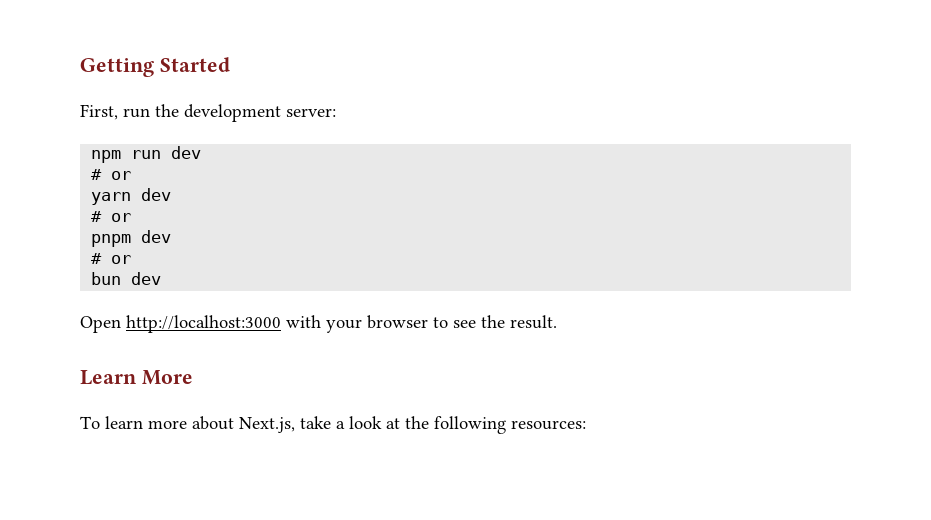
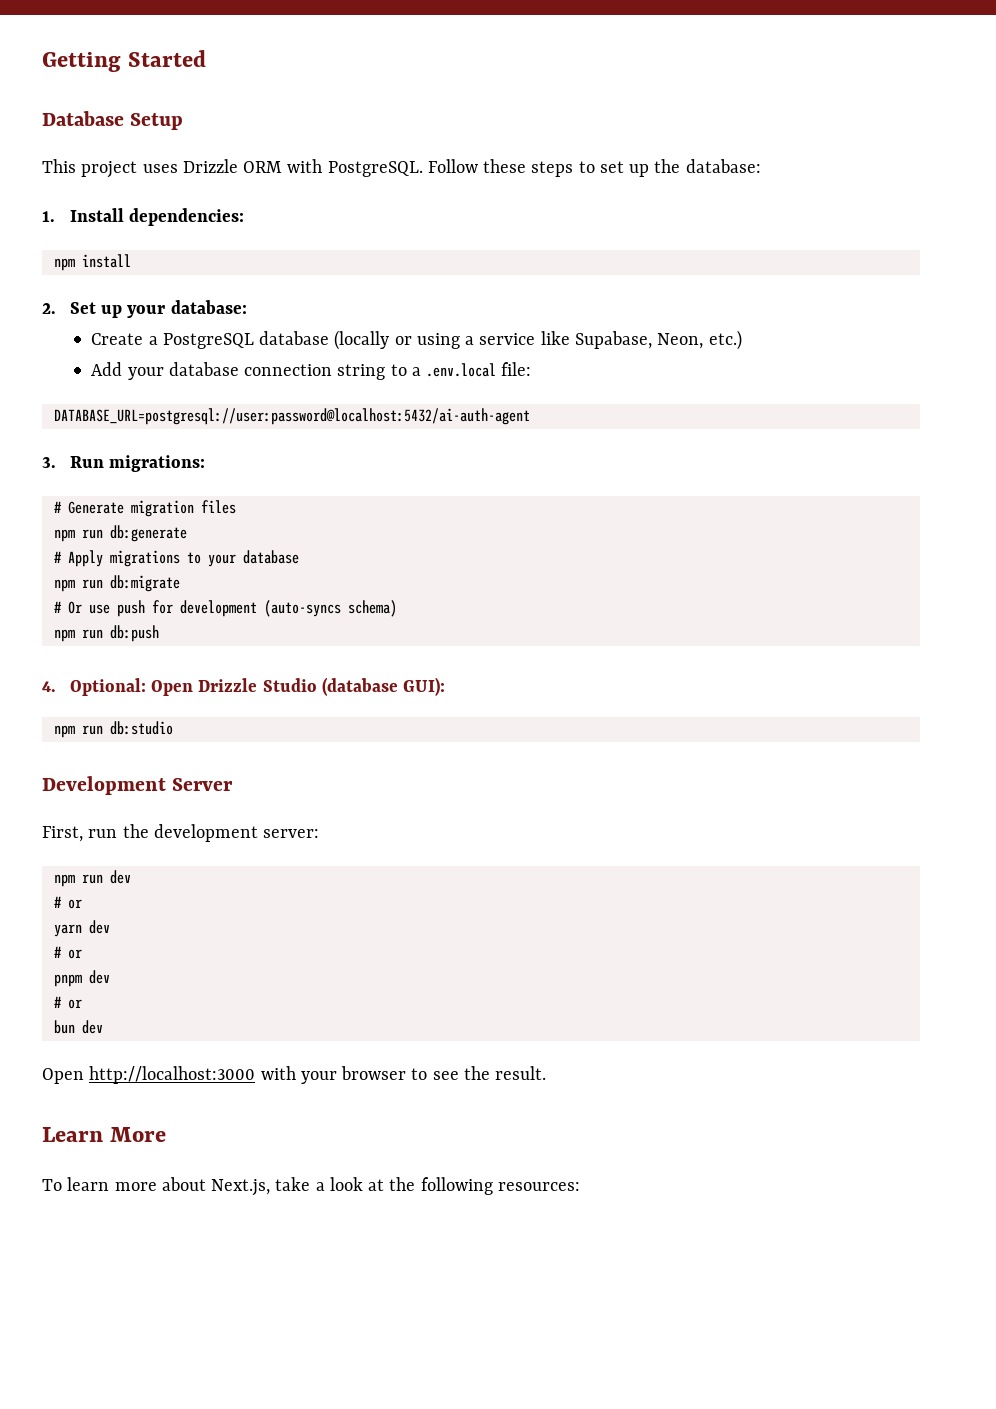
+ Database Setup
+ This project uses Drizzle ORM with PostgreSQL. Follow these steps to set up the database:
+ 1. Install dependencies:
+ npm install
+ 2. Set up your database:
+ Create a PostgreSQL database (locally or using a service like Supabase, Neon, etc.)
+ Add your database connection string to a .env.local file:
+ DATABASE_URL=postgresql://user:password@localhost:5432/ai-auth-agent
+ 3. Run migrations:
+ # Generate migration files
+ npm run db:generate
+ # Apply migrations to your database
+ npm run db:migrate
+ # Or use push for development (auto-syncs schema)
+ npm run db:push
+ 4. Optional: Open Drizzle Studio (database GUI):
+ npm run db:studio
+ Development Server

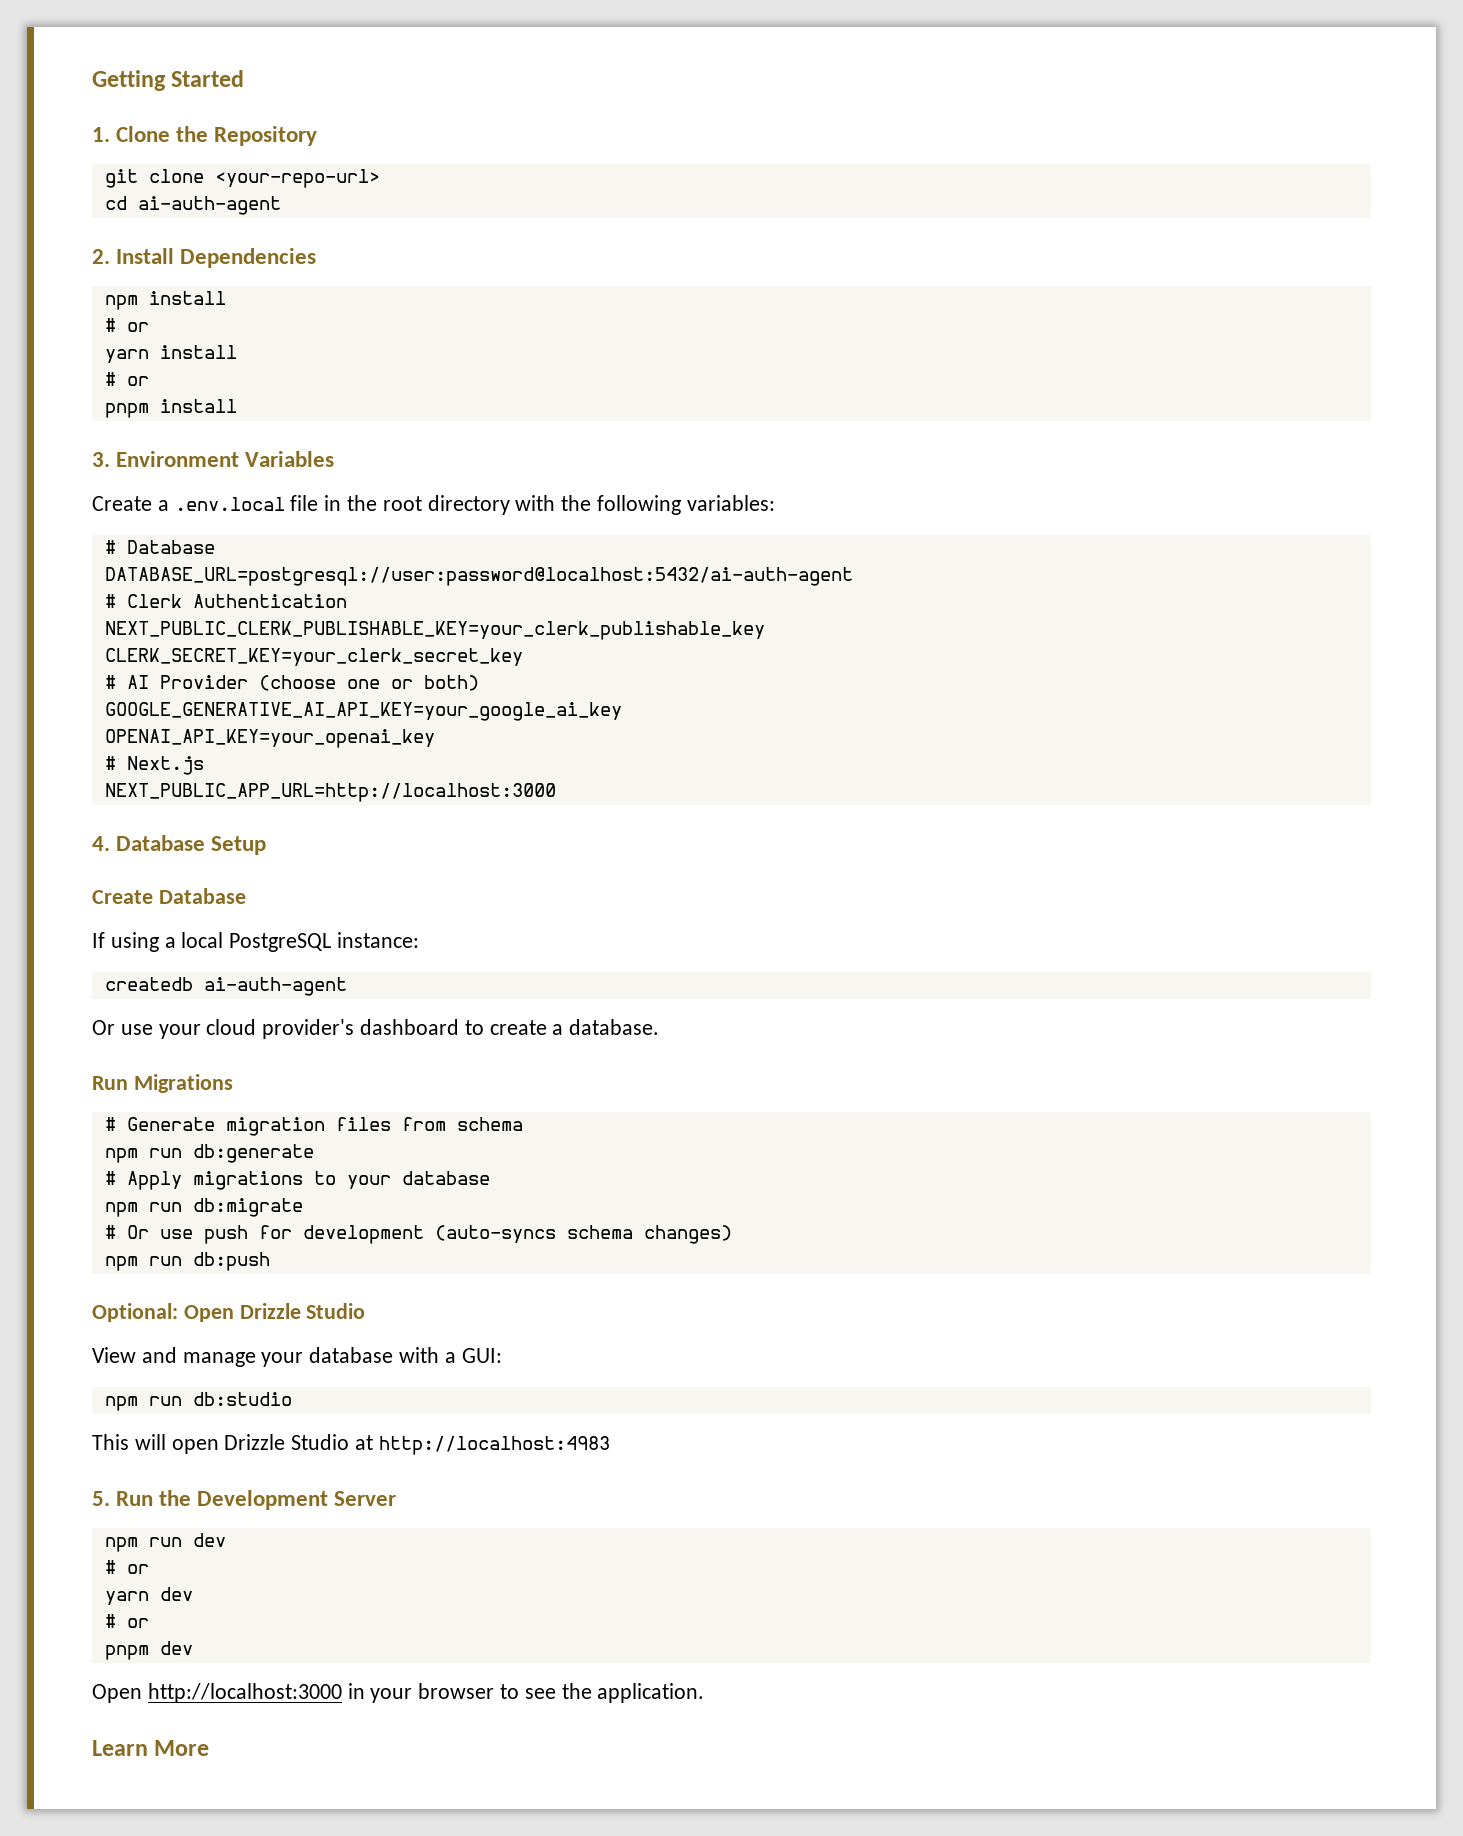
- Database Setup
- This project uses Drizzle ORM with PostgreSQL. Follow these steps to set up the database:
- 1. Install dependencies:
+ 1. Clone the Repository
+ git clone <your-repo-url>
+ cd ai-auth-agent
+ 2. Install Dependencies
  npm install
- 2. Set up your database:
- Create a PostgreSQL database (locally or using a service like Supabase, Neon, etc.)
- Add your database connection string to a .env.local file:
+ # or
+ yarn install
+ # or
+ pnpm install
+ 3. Environment Variables
+ Create a .env.local file in the root directory with the following variables:
+ # Database
  DATABASE_URL=postgresql://user:password@localhost:5432/ai-auth-agent
- 3. Run migrations:
+ # Clerk Authentication
+ NEXT_PUBLIC_CLERK_PUBLISHABLE_KEY=your_clerk_publishable_key
+ CLERK_SECRET_KEY=your_clerk_secret_key
+ # AI Provider (choose one or both)
+ GOOGLE_GENERATIVE_AI_API_KEY=your_google_ai_key
+ OPENAI_API_KEY=your_openai_key
+ # Next.js
+ NEXT_PUBLIC_APP_URL=http://localhost:3000
+ 4. Database Setup
+ Create Database
+ If using a local PostgreSQL instance:
+ createdb ai-auth-agent
+ Or use your cloud provider's dashboard to create a database.
+ Run Migrations
- # Generate migration files
+ # Generate migration files from schema
- # Or use push for development (auto-syncs schema)
+ # Or use push for development (auto-syncs schema changes)
- 4. Optional: Open Drizzle Studio (database GUI):
+ Optional: Open Drizzle Studio
+ View and manage your database with a GUI:
  npm run db:studio
- Development Server
- First, run the development server:
+ This will open Drizzle Studio at http://localhost:4983
+ 5. Run the Development Server
  pnpm dev
- # or
- bun dev
- Open http://localhost:3000 with your browser to see the result.
+ Open http://localhost:3000 in your browser to see the application.
- To learn more about Next.js, take a look at the following resources:

